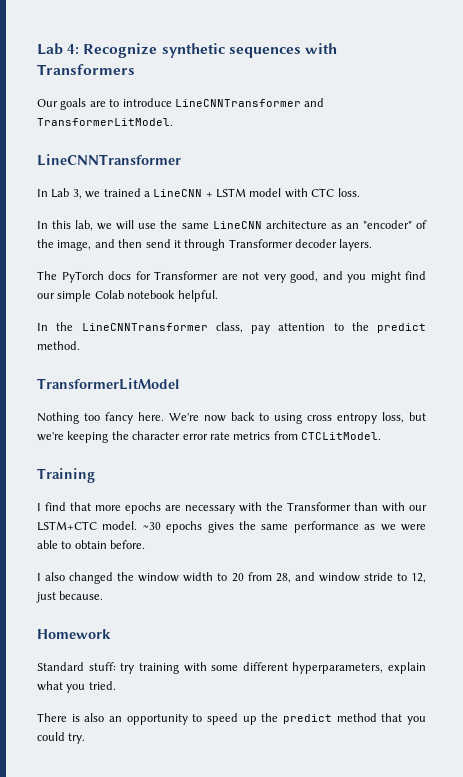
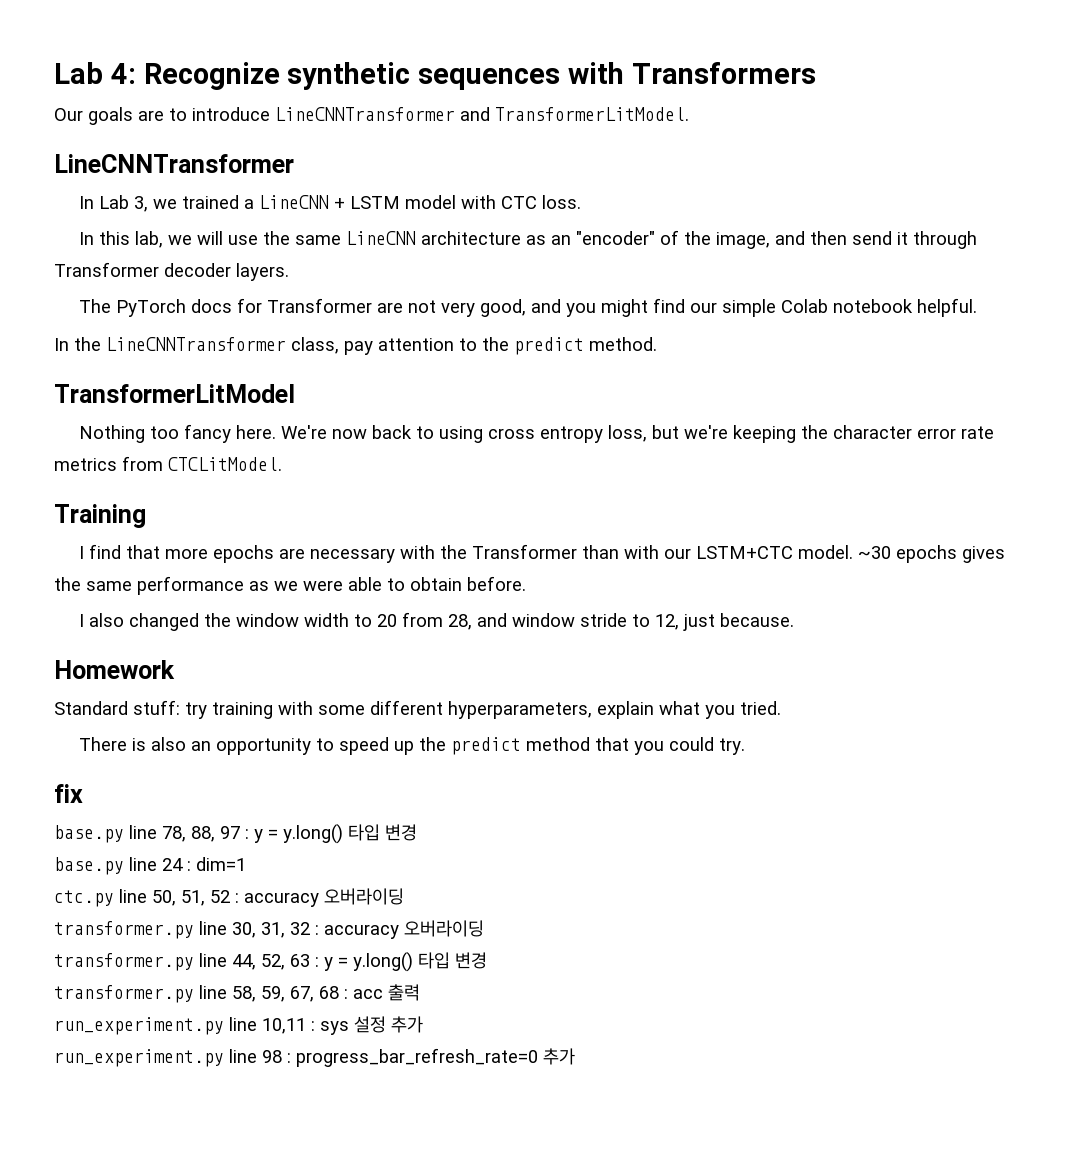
+ fix
+ base.py line 78, 88, 97 : y = y.long() 타입 변경
+ base.py line 24 : dim=1
+ ctc.py line 50, 51, 52 : accuracy 오버라이딩
+ transformer.py line 30, 31, 32 : accuracy 오버라이딩
+ transformer.py line 44, 52, 63 : y = y.long() 타입 변경
+ transformer.py line 58, 59, 67, 68 : acc 출력
+ run_experiment.py line 10,11 : sys 설정 추가
+ run_experiment.py line 98 : progress_bar_refresh_rate=0 추가

